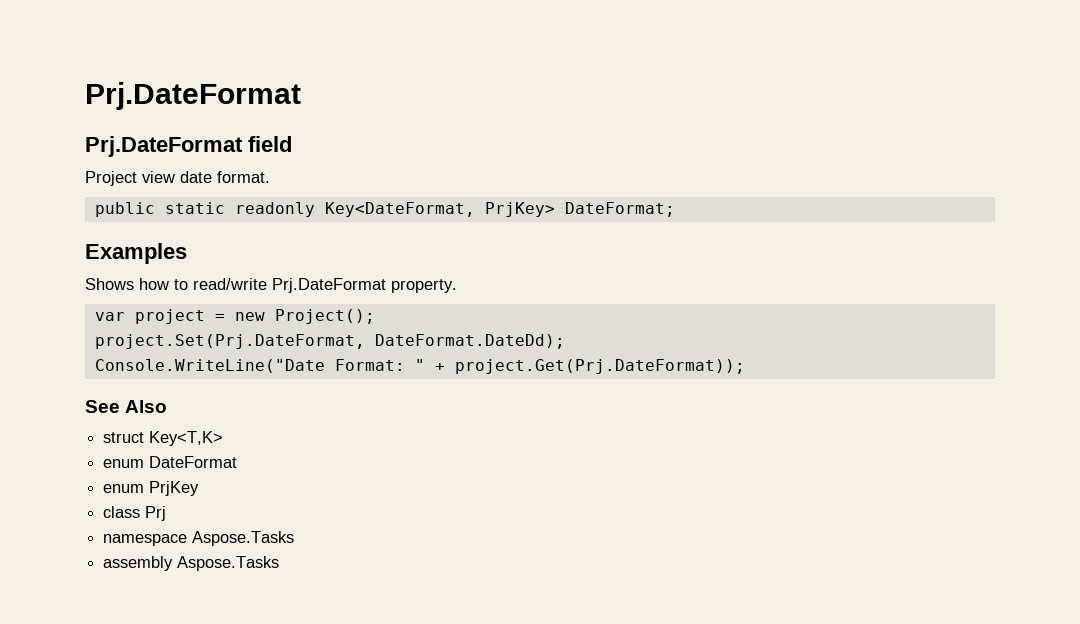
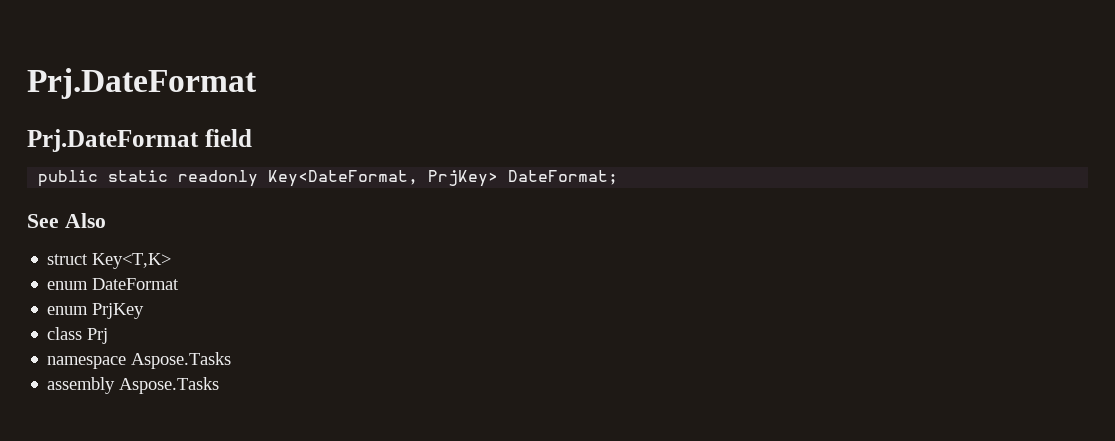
- Project view date format.
- Examples
- Shows how to read/write Prj.DateFormat property.
- var project = new Project();
- project.Set(Prj.DateFormat, DateFormat.DateDd);
- Console.WriteLine("Date Format: " + project.Get(Prj.DateFormat));

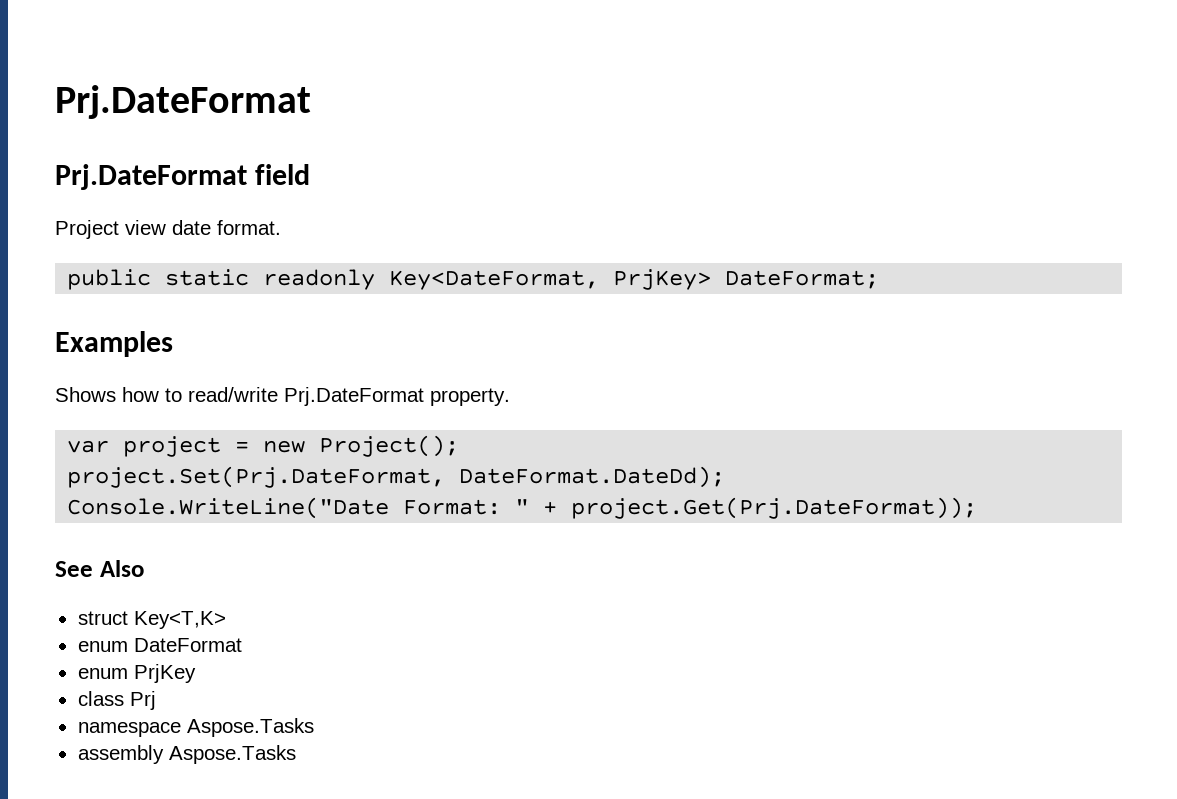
+ Project view date format.
+ Examples
+ Shows how to read/write Prj.DateFormat property.
+ var project = new Project();
+ project.Set(Prj.DateFormat, DateFormat.DateDd);
+ Console.WriteLine("Date Format: " + project.Get(Prj.DateFormat));

